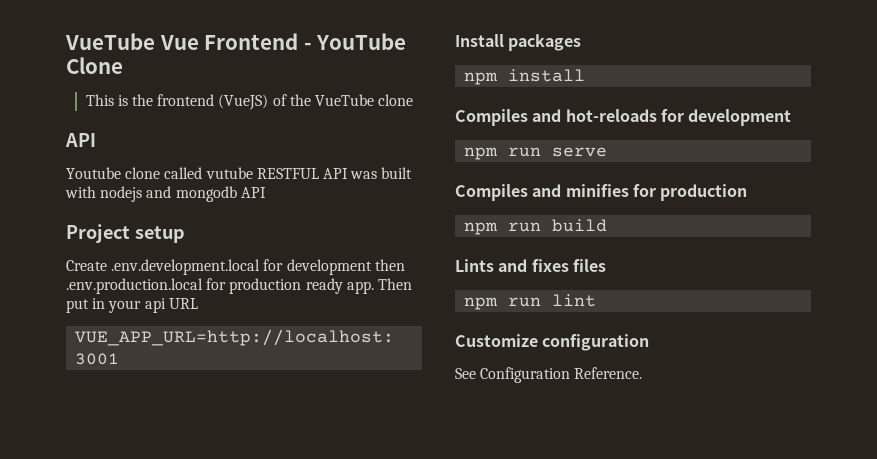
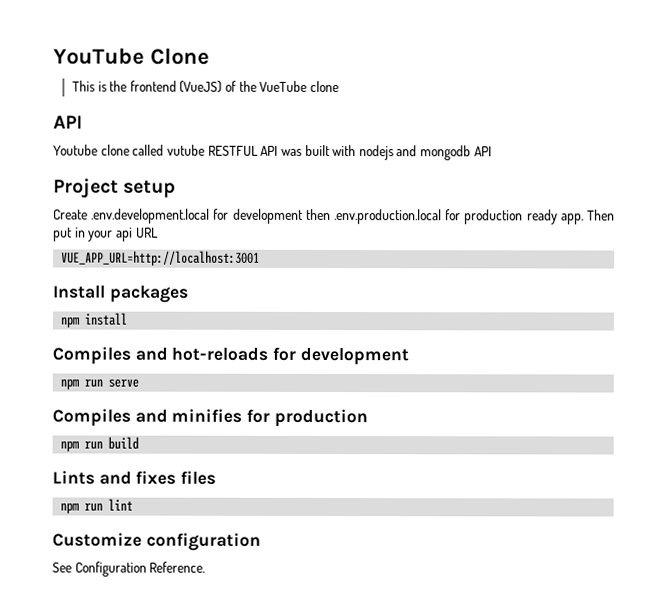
- VueTube Vue Frontend - YouTube Clone
+ YouTube Clone

